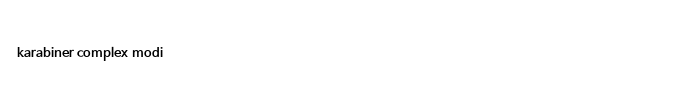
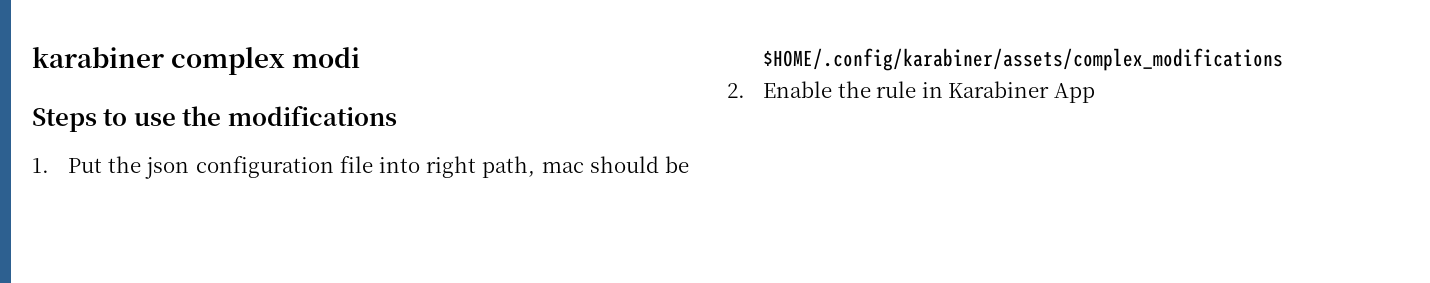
+ Steps to use the modifications
+ 1. Put the json configuration file into right path, mac should be $HOME/.config/karabiner/assets/complex_modifications
+ 2. Enable the rule in Karabiner App

